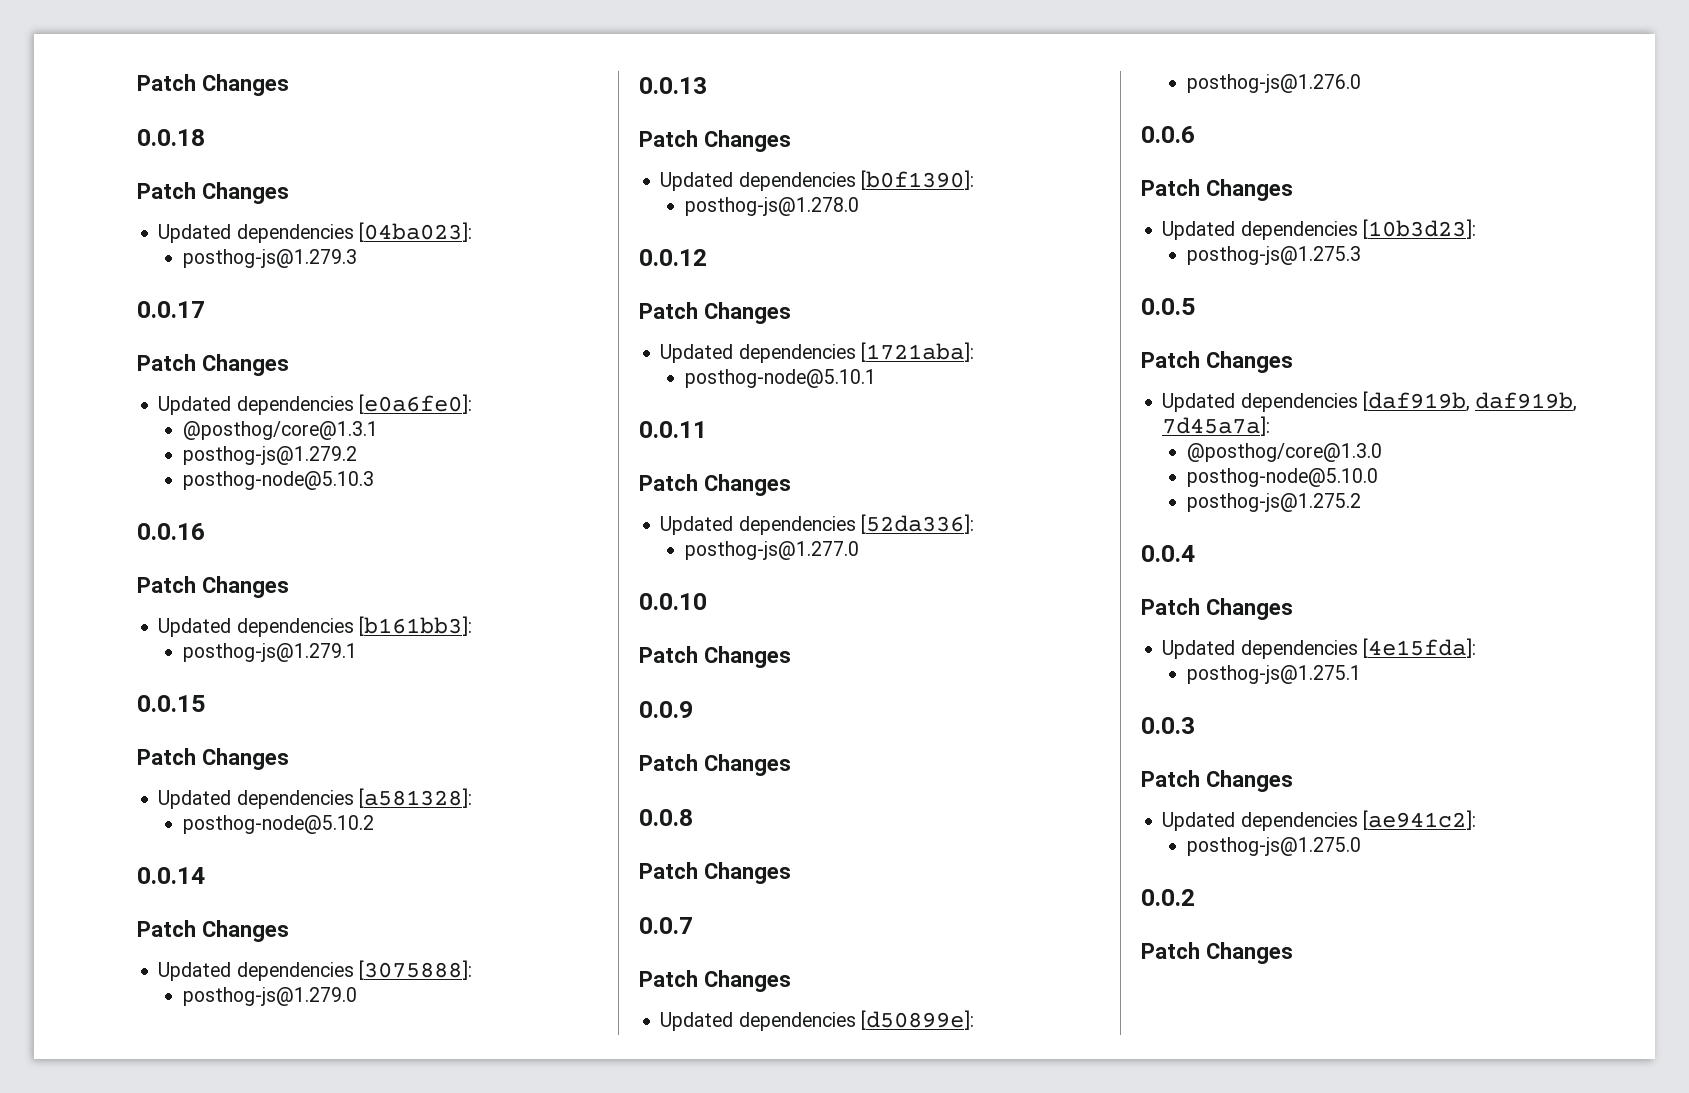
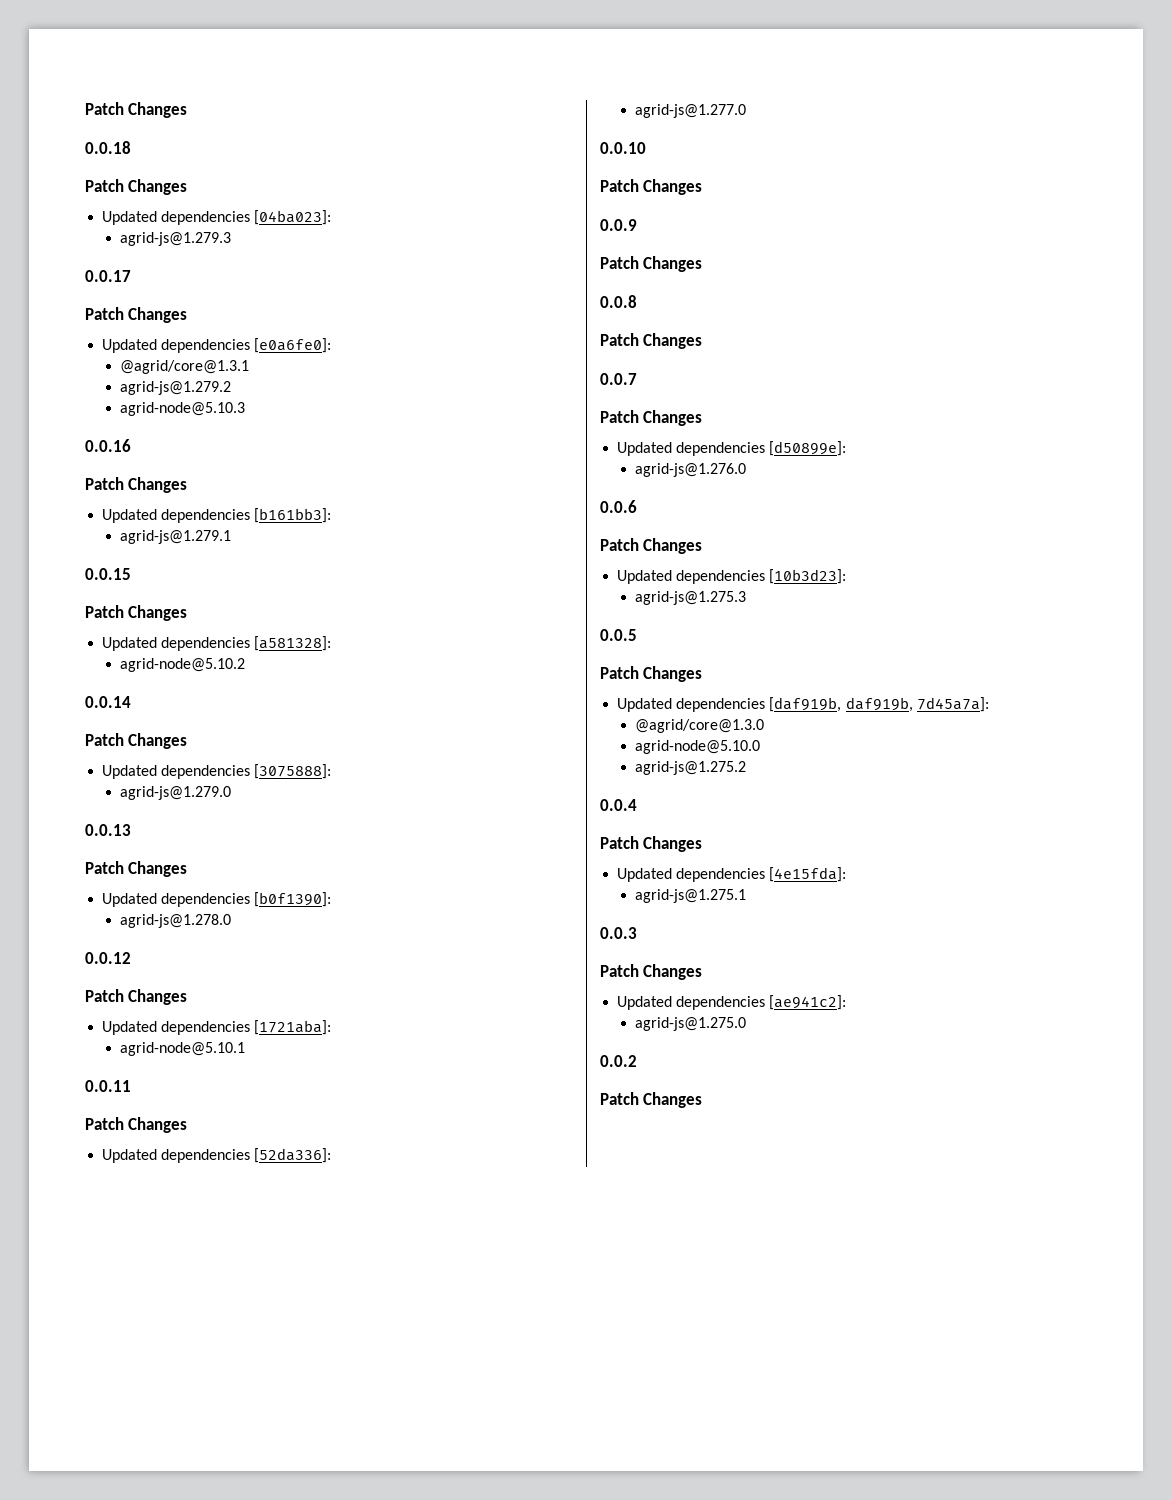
- posthog-js@1.279.3
+ agrid-js@1.279.3
- @posthog/core@1.3.1
- posthog-js@1.279.2
- posthog-node@5.10.3
+ @agrid/core@1.3.1
+ agrid-js@1.279.2
+ agrid-node@5.10.3
- posthog-js@1.279.1
+ agrid-js@1.279.1
- posthog-node@5.10.2
+ agrid-node@5.10.2
- posthog-js@1.279.0
+ agrid-js@1.279.0
- posthog-js@1.278.0
+ agrid-js@1.278.0
- posthog-node@5.10.1
+ agrid-node@5.10.1
- posthog-js@1.277.0
+ agrid-js@1.277.0
- posthog-js@1.276.0
+ agrid-js@1.276.0
- posthog-js@1.275.3
+ agrid-js@1.275.3
- @posthog/core@1.3.0
- posthog-node@5.10.0
- posthog-js@1.275.2
+ @agrid/core@1.3.0
+ agrid-node@5.10.0
+ agrid-js@1.275.2
- posthog-js@1.275.1
+ agrid-js@1.275.1
- posthog-js@1.275.0
+ agrid-js@1.275.0

